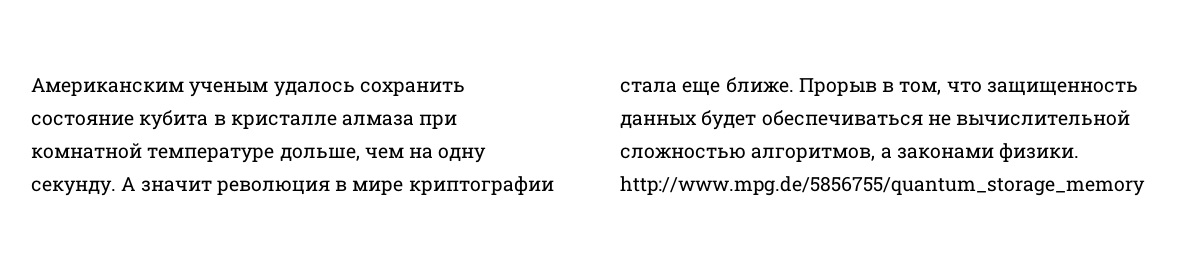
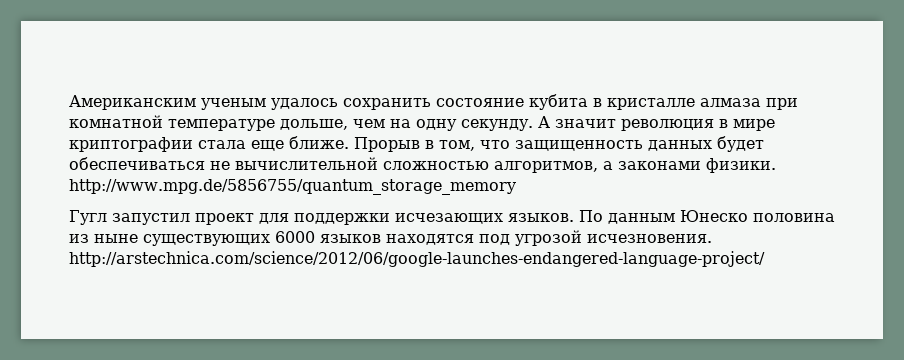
+ Гугл запустил проект для поддержки исчезающих языков. По данным Юнеско половина из ныне существующих 6000 языков находятся под угрозой исчезновения. http://arstechnica.com/science/2012/06/google-launches-endangered-language-project/

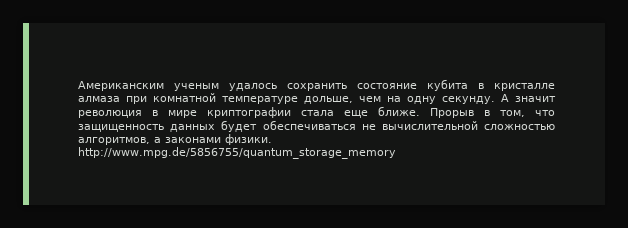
- Гугл запустил проект для поддержки исчезающих языков. По данным Юнеско половина из ныне существующих 6000 языков находятся под угрозой исчезновения. http://arstechnica.com/science/2012/06/google-launches-endangered-language-project/

